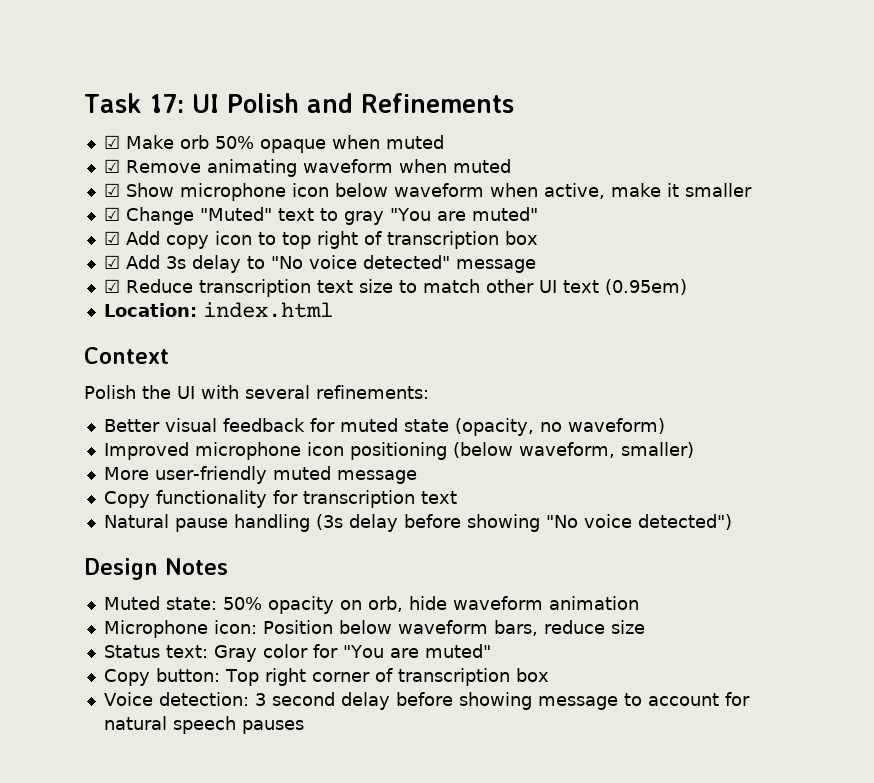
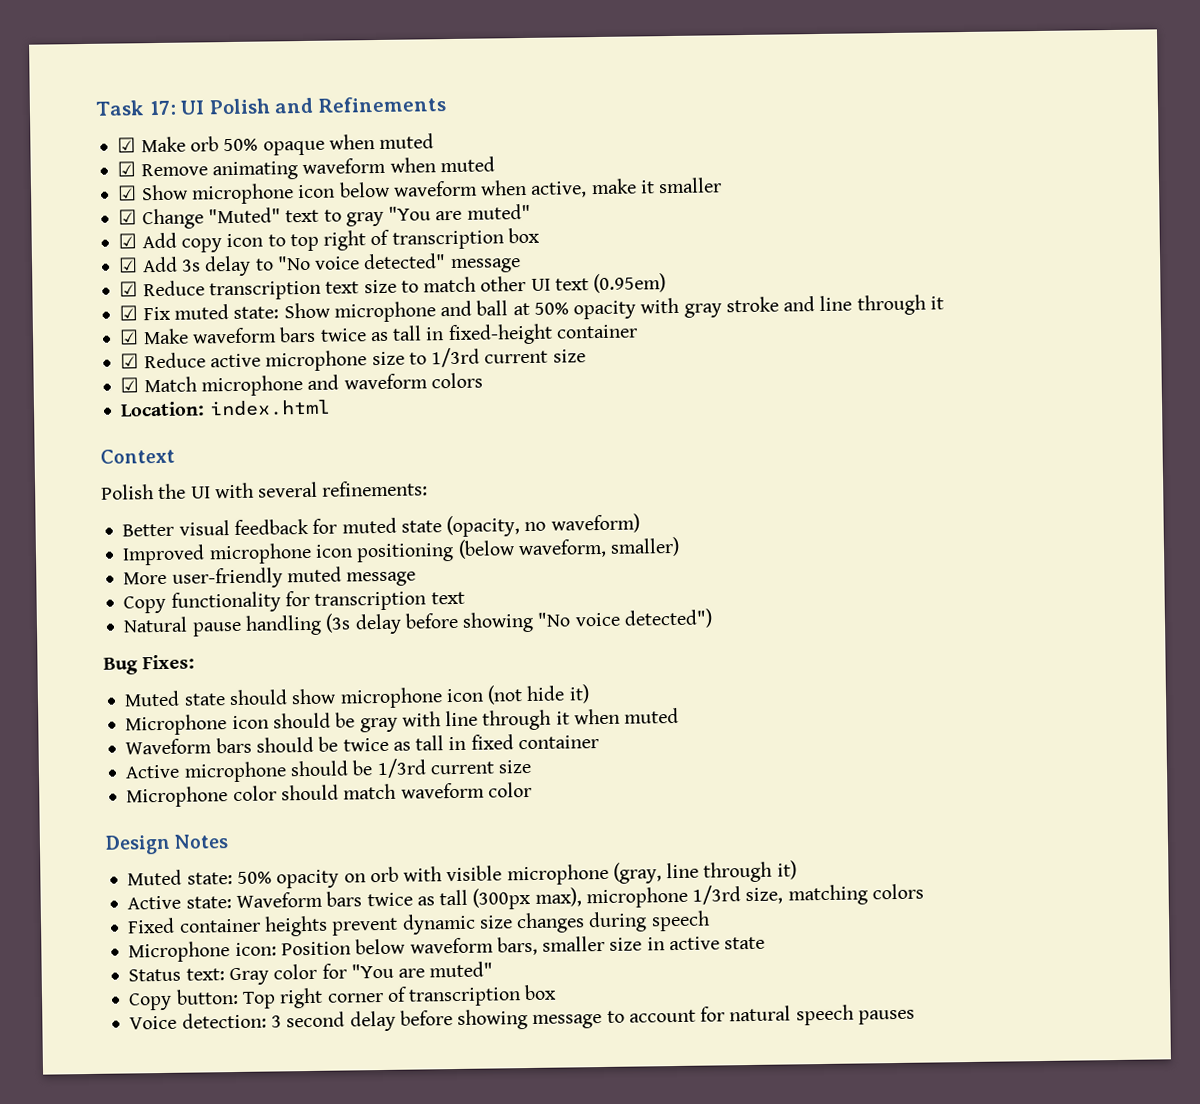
+ ☑ Fix muted state: Show microphone and ball at 50% opacity with gray stroke and line through it
+ ☑ Make waveform bars twice as tall in fixed-height container
+ ☑ Reduce active microphone size to 1/3rd current size
+ ☑ Match microphone and waveform colors
+ Bug Fixes:
+ Muted state should show microphone icon (not hide it)
+ Microphone icon should be gray with line through it when muted
+ Waveform bars should be twice as tall in fixed container
+ Active microphone should be 1/3rd current size
+ Microphone color should match waveform color
- Muted state: 50% opacity on orb, hide waveform animation
+ Muted state: 50% opacity on orb with visible microphone (gray, line through it)
+ Active state: Waveform bars twice as tall (300px max), microphone 1/3rd size, matching colors
+ Fixed container heights prevent dynamic size changes during speech
- Microphone icon: Position below waveform bars, reduce size
+ Microphone icon: Position below waveform bars, smaller size in active state

